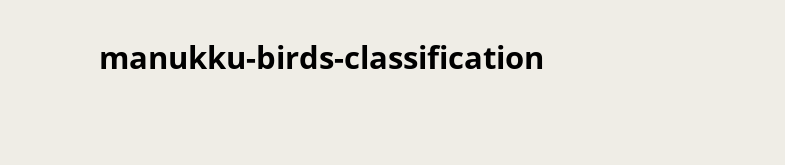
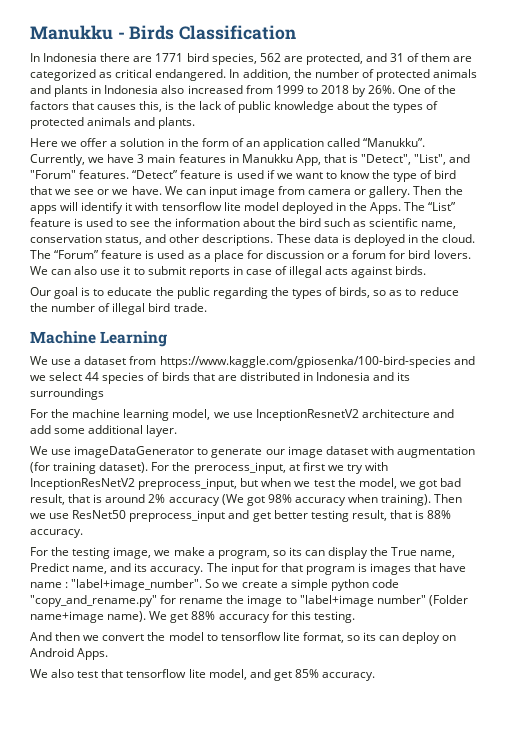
- manukku-birds-classification
+ Manukku - Birds Classification
+ In Indonesia there are 1771 bird species, 562 are protected, and 31 of them are categorized as critical endangered. In addition, the number of protected animals and plants in Indonesia also increased from 1999 to 2018 by 26%. One of the factors that causes this, is the lack of public knowledge about the types of protected animals and plants.
+ Here we offer a solution in the form of an application called “Manukku”. Currently, we have 3 main features in Manukku App, that is "Detect", "List", and "Forum" features. “Detect” feature is used if we want to know the type of bird that we see or we have. We can input image from camera or gallery. Then the apps will identify it with tensorflow lite model deployed in the Apps. The “List” feature is used to see the information about the bird such as scientific name, conservation status, and other descriptions. These data is deployed in the cloud. The “Forum” feature is used as a place for discussion or a forum for bird lovers. We can also use it to submit reports in case of illegal acts against birds.
+ Our goal is to educate the public regarding the types of birds, so as to reduce the number of illegal bird trade.
+ Machine Learning
+ We use a dataset from https://www.kaggle.com/gpiosenka/100-bird-species and we select 44 species of birds that are distributed in Indonesia and its surroundings
+ For the machine learning model, we use InceptionResnetV2 architecture and add some additional layer.
+ We use imageDataGenerator to generate our image dataset with augmentation (for training dataset). For the prerocess_input, at first we try with InceptionResNetV2 preprocess_input, but when we test the model, we got bad result, that is around 2% accuracy (We got 98% accuracy when training). Then we use ResNet50 preprocess_input and get better testing result, that is 88% accuracy.
+ For the testing image, we make a program, so its can display the True name, Predict name, and its accuracy. The input for that program is images that have name : "label+image_number". So we create a simple python code "copy_and_rename.py" for rename the image to "label+image number" (Folder name+image name). We get 88% accuracy for this testing.
+ And then we convert the model to tensorflow lite format, so its can deploy on Android Apps.
+ We also test that tensorflow lite model, and get 85% accuracy.

